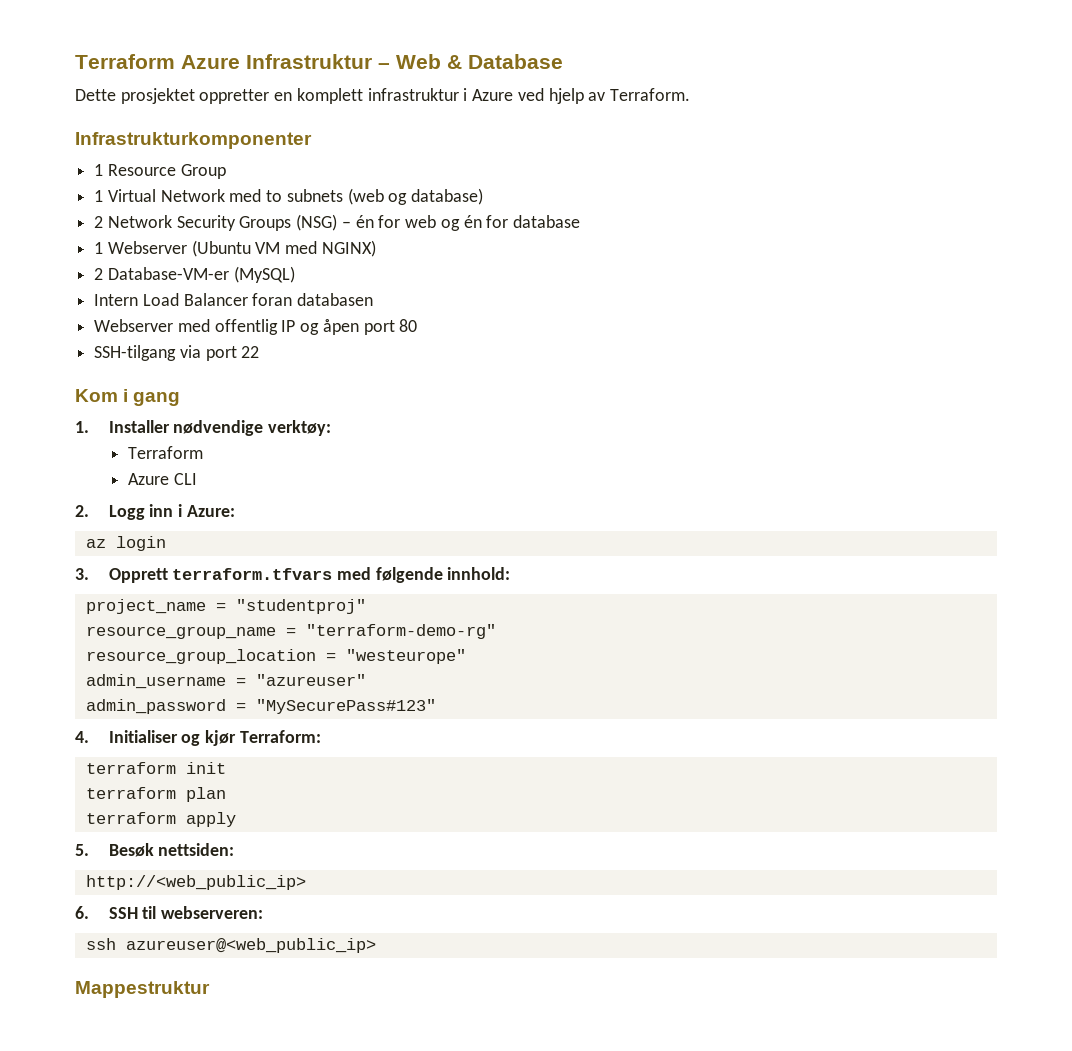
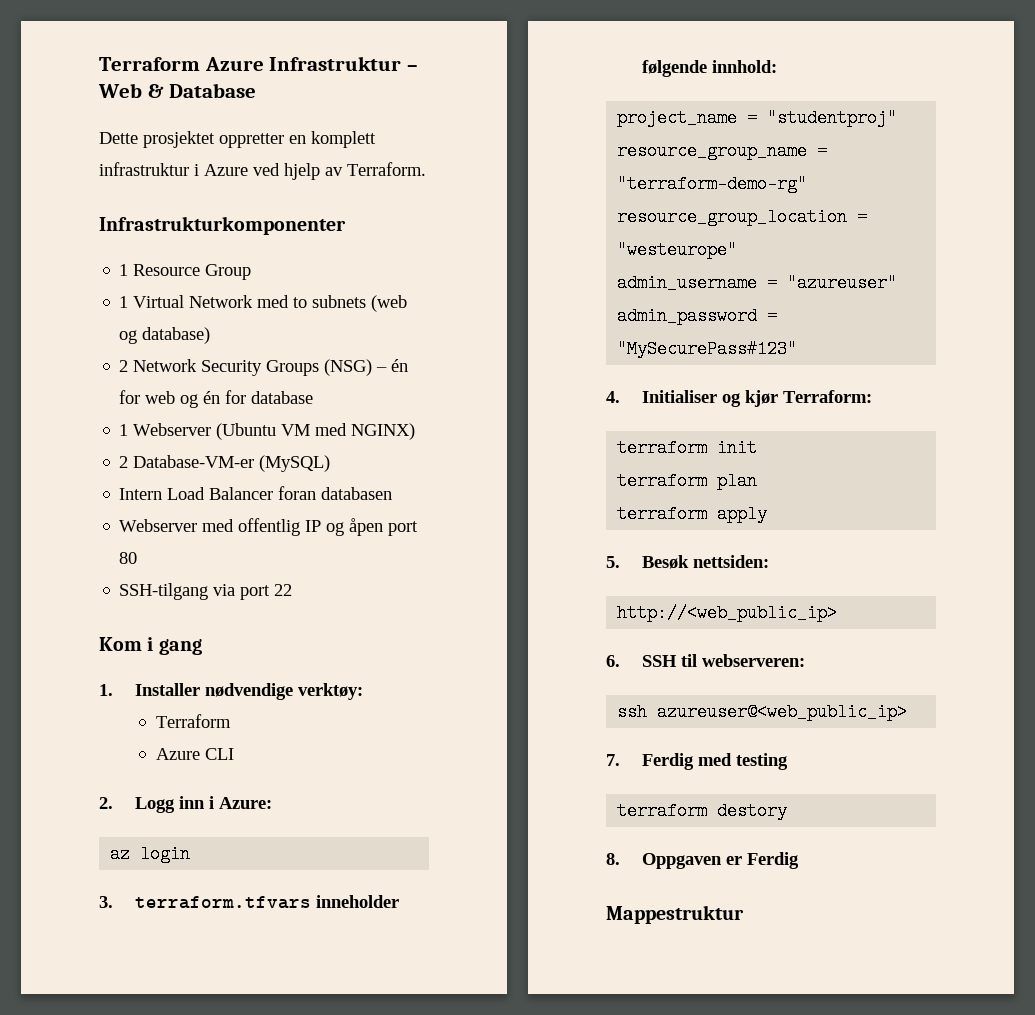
- 3. Opprett terraform.tfvars med følgende innhold:
+ 3. terraform.tfvars inneholder følgende innhold:
+ 7. Ferdig med testing
+ terraform destory
+ 8. Oppgaven er Ferdig

